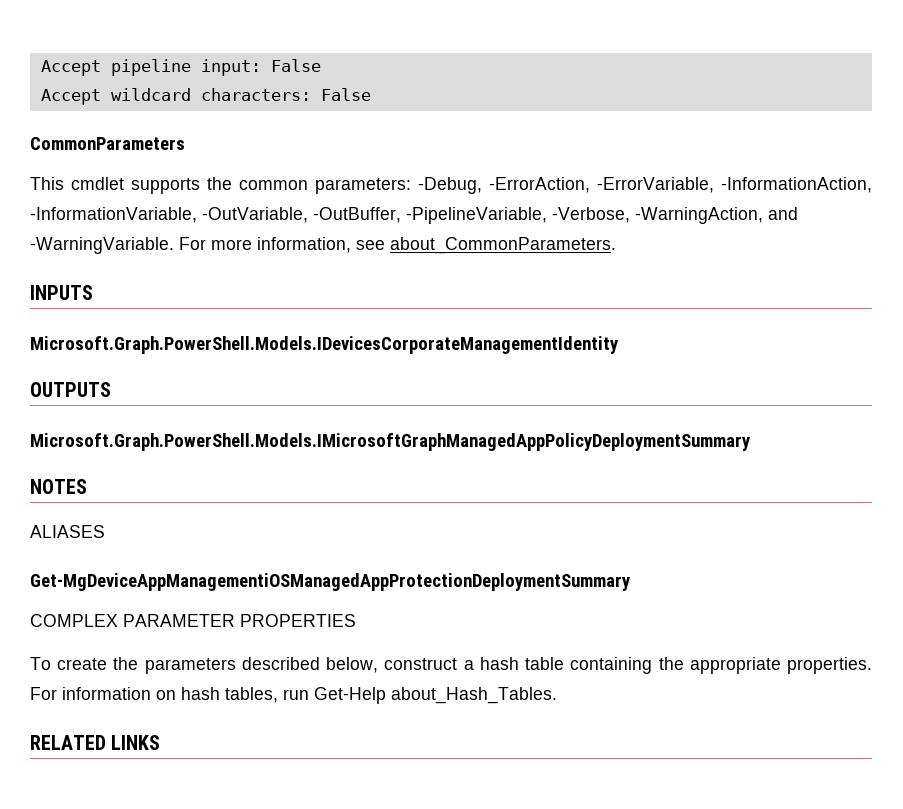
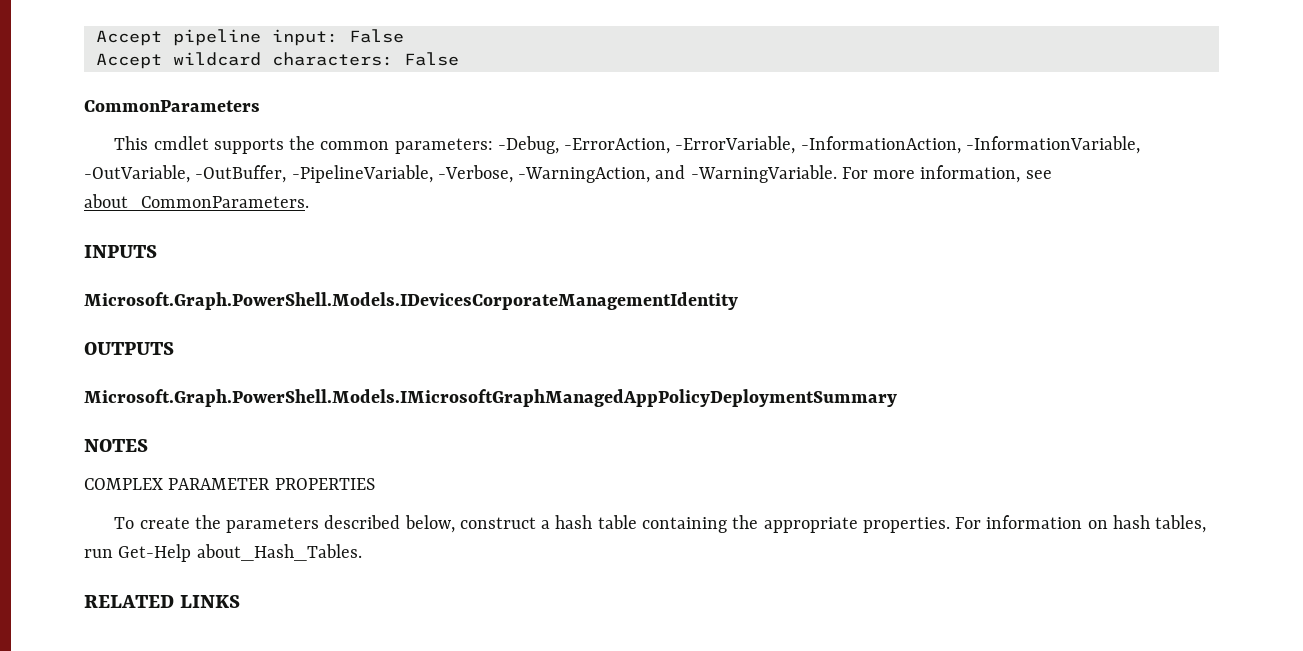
- ALIASES
- Get-MgDeviceAppManagementiOSManagedAppProtectionDeploymentSummary

